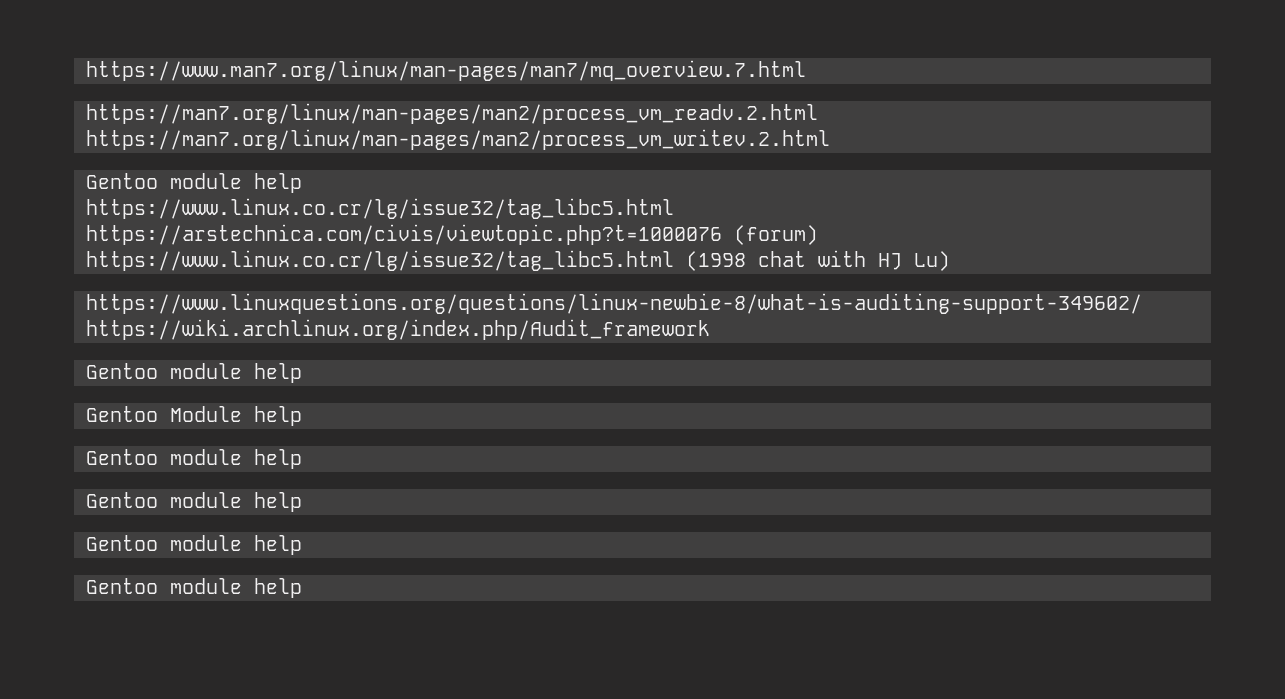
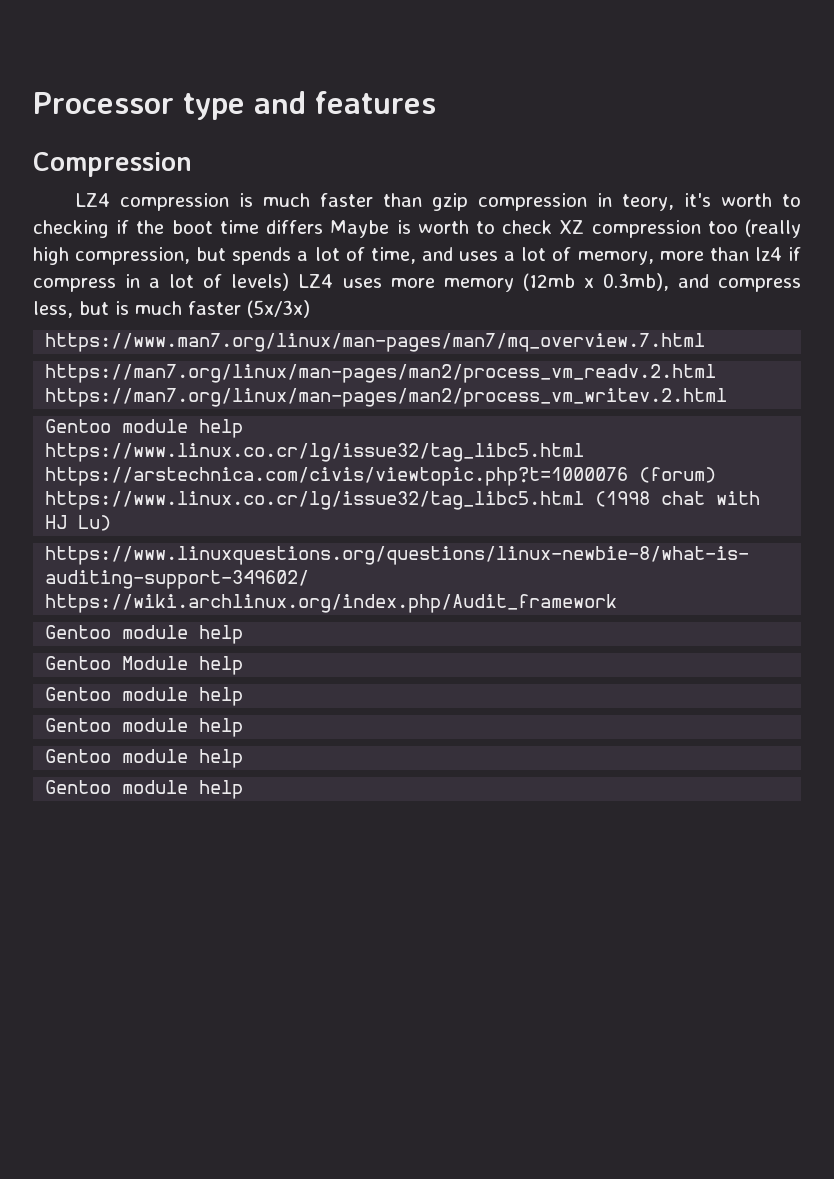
+ Processor type and features
+ Compression
+ LZ4 compression is much faster than gzip compression in teory, it's worth to checking if the boot time differs Maybe is worth to check XZ compression too (really high compression, but spends a lot of time, and uses a lot of memory, more than lz4 if compress in a lot of levels) LZ4 uses more memory (12mb x 0.3mb), and compress less, but is much faster (5x/3x)

